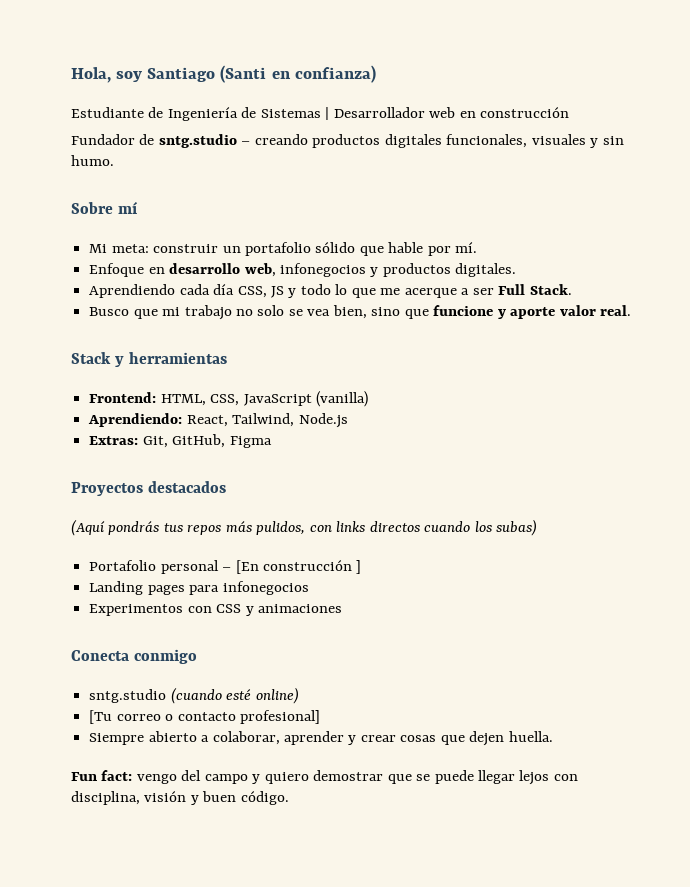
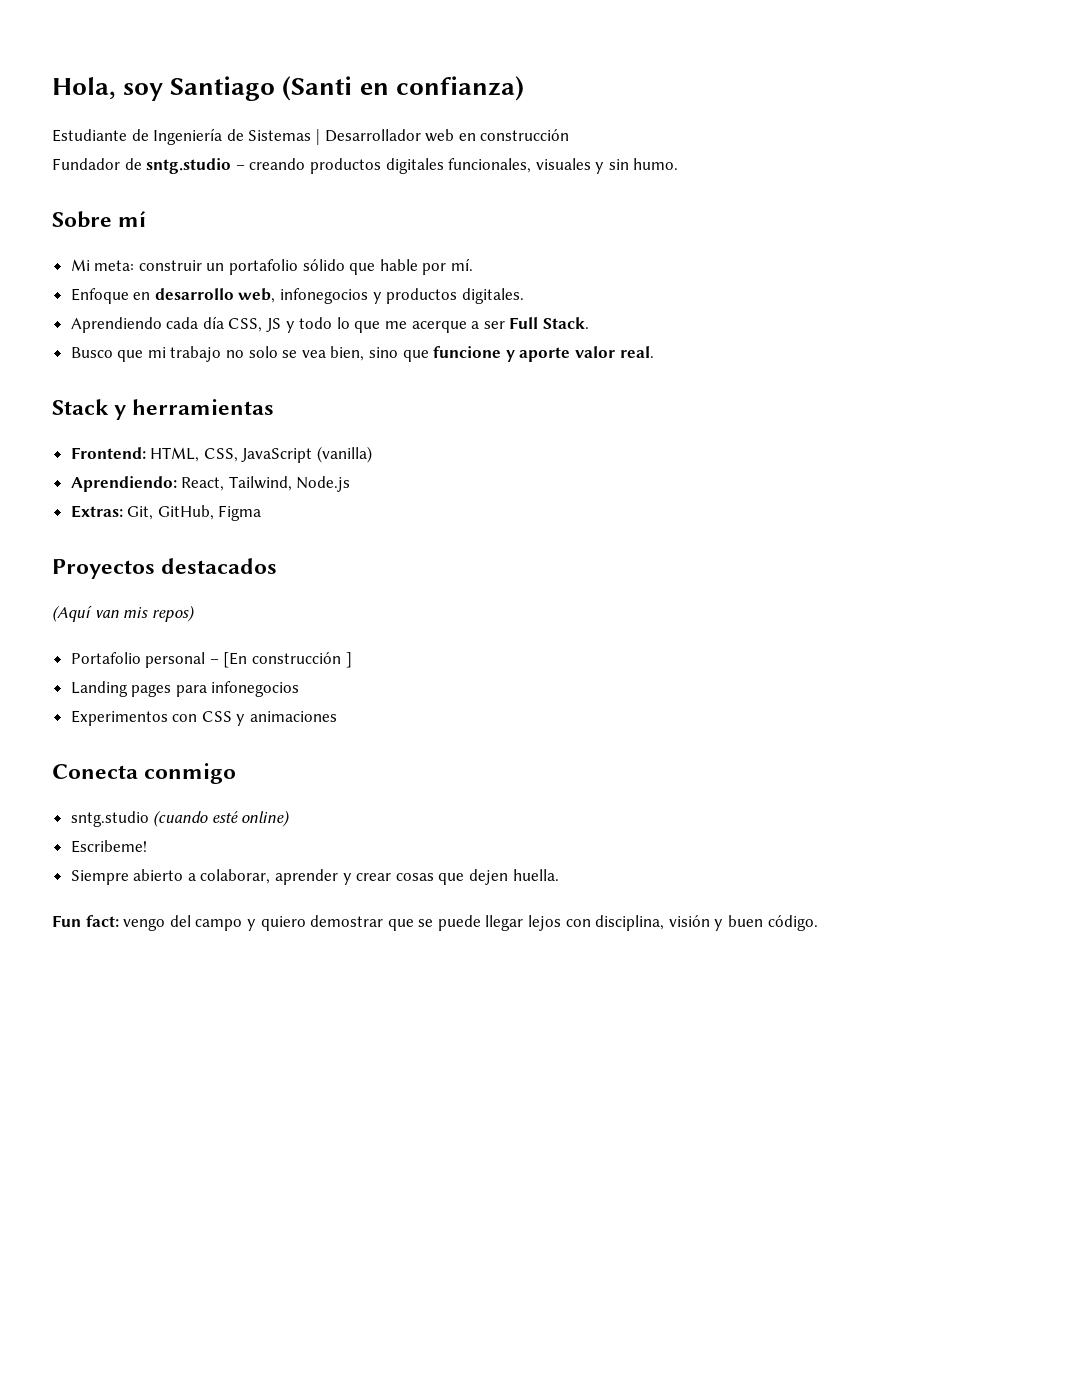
- (Aquí pondrás tus repos más pulidos, con links directos cuando los subas)
+ (Aquí van mis repos)
- [Tu correo o contacto profesional]
+ Escribeme!

